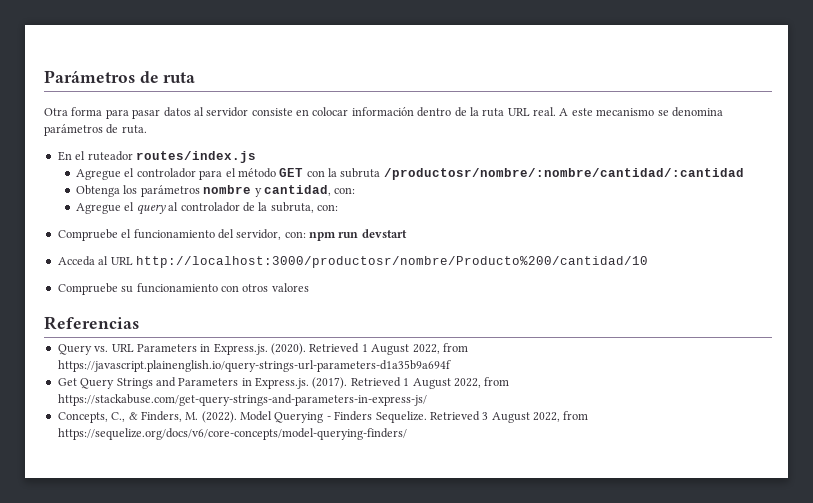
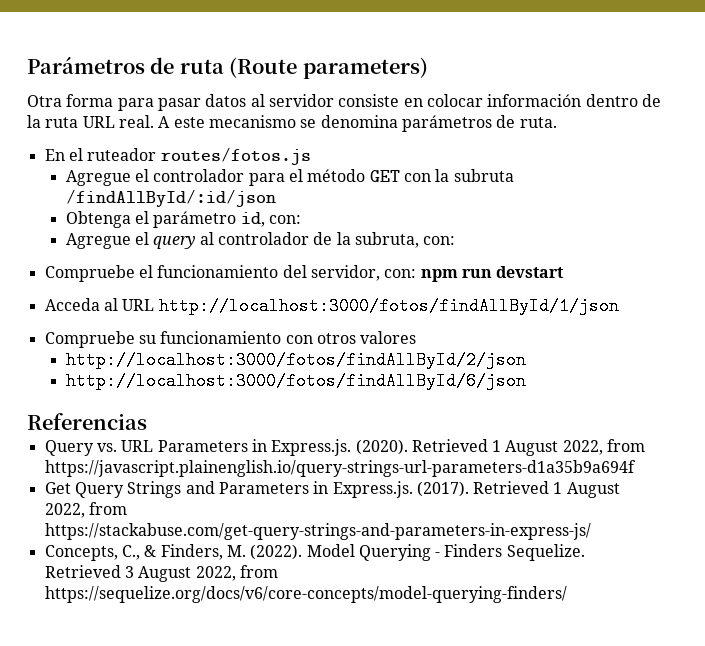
- Parámetros de ruta
+ Parámetros de ruta (Route parameters)
- En el ruteador routes/index.js
+ En el ruteador routes/fotos.js
- Agregue el controlador para el método GET con la subruta /productosr/nombre/:nombre/cantidad/:cantidad
+ Agregue el controlador para el método GET con la subruta /findAllById/:id/json
- Obtenga los parámetros nombre y cantidad, con:
+ Obtenga el parámetro id, con:
- Acceda al URL http://localhost:3000/productosr/nombre/Producto%200/cantidad/10
+ Acceda al URL http://localhost:3000/fotos/findAllById/1/json
+ http://localhost:3000/fotos/findAllById/2/json
+ http://localhost:3000/fotos/findAllById/6/json

